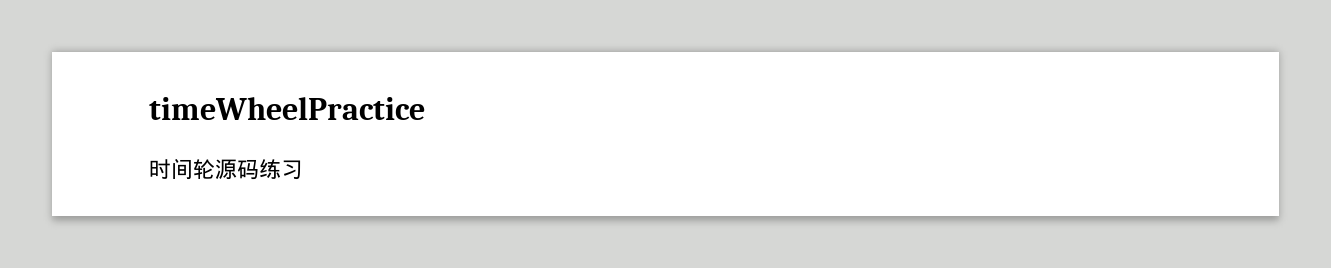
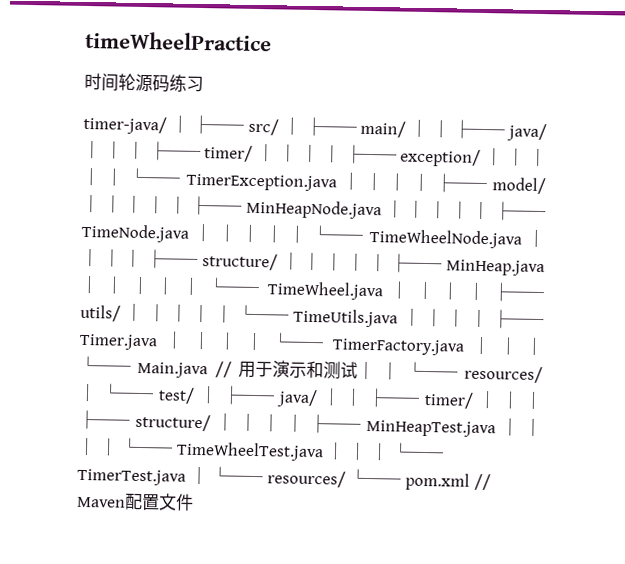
+ timer-java/ │ ├── src/ │ ├── main/ │ │ ├── java/ │ │ │ ├── timer/ │ │ │ │ ├── exception/ │ │ │ │ │ └── TimerException.java │ │ │ │ ├── model/ │ │ │ │ │ ├── MinHeapNode.java │ │ │ │ │ ├── TimeNode.java │ │ │ │ │ └── TimeWheelNode.java │ │ │ │ ├── structure/ │ │ │ │ │ ├── MinHeap.java │ │ │ │ │ └── TimeWheel.java │ │ │ │ ├── utils/ │ │ │ │ │ └── TimeUtils.java │ │ │ │ ├── Timer.java │ │ │ │ └── TimerFactory.java │ │ │ └── Main.java // 用于演示和测试│ │ └── resources/ │ └── test/ │ ├── java/ │ │ ├── timer/ │ │ │ ├── structure/ │ │ │ │ ├── MinHeapTest.java │ │ │ │ └── TimeWheelTest.java │ │ │ └── TimerTest.java │ └── resources/ └── pom.xml // Maven配置文件

